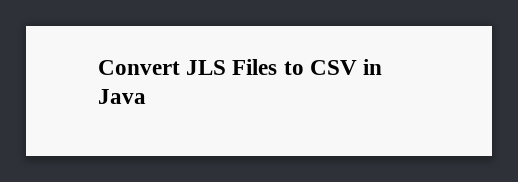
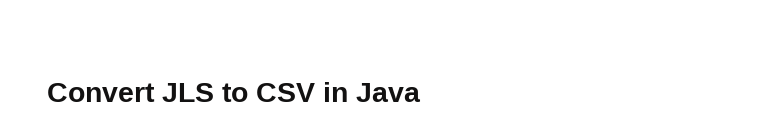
- Convert JLS Files to CSV in Java
+ Convert JLS to CSV in Java

